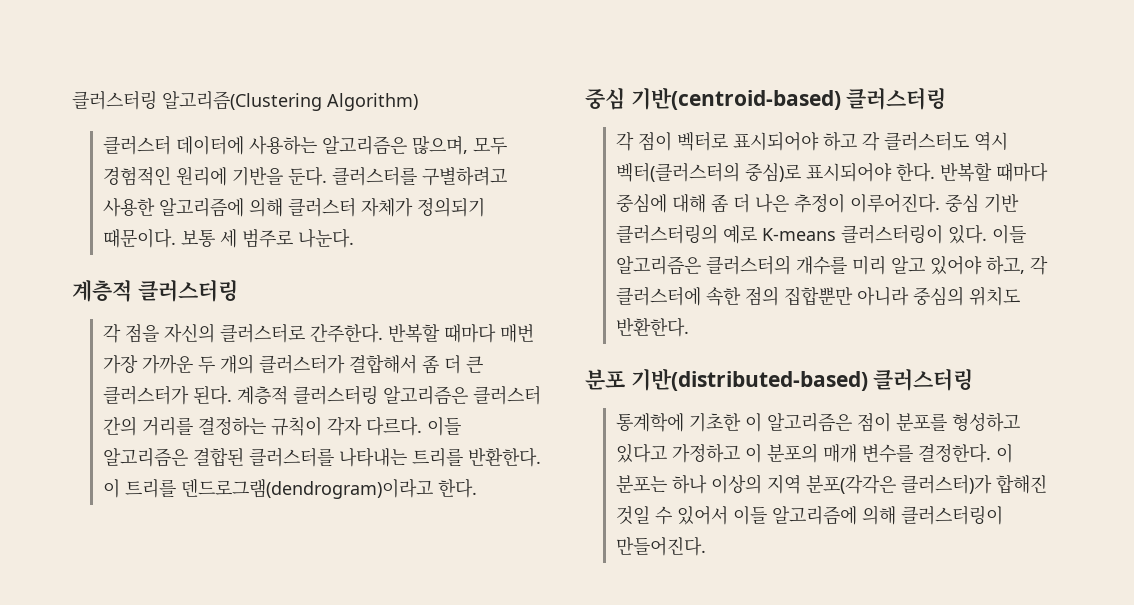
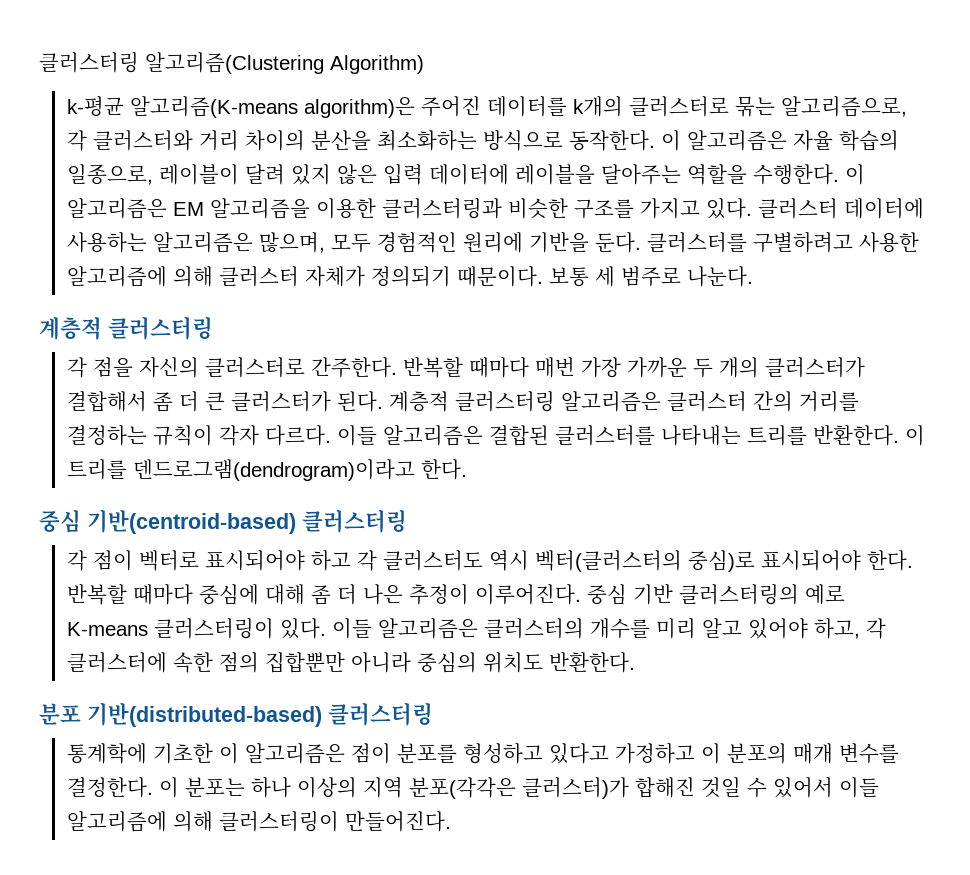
+ k-평균 알고리즘(K-means algorithm)은 주어진 데이터를 k개의 클러스터로 묶는 알고리즘으로, 각 클러스터와 거리 차이의 분산을 최소화하는 방식으로 동작한다. 이 알고리즘은 자율 학습의 일종으로, 레이블이 달려 있지 않은 입력 데이터에 레이블을 달아주는 역할을 수행한다. 이 알고리즘은 EM 알고리즘을 이용한 클러스터링과 비슷한 구조를 가지고 있다.

